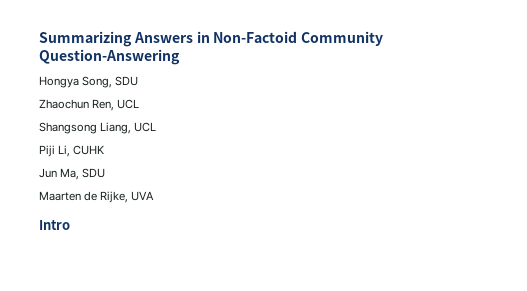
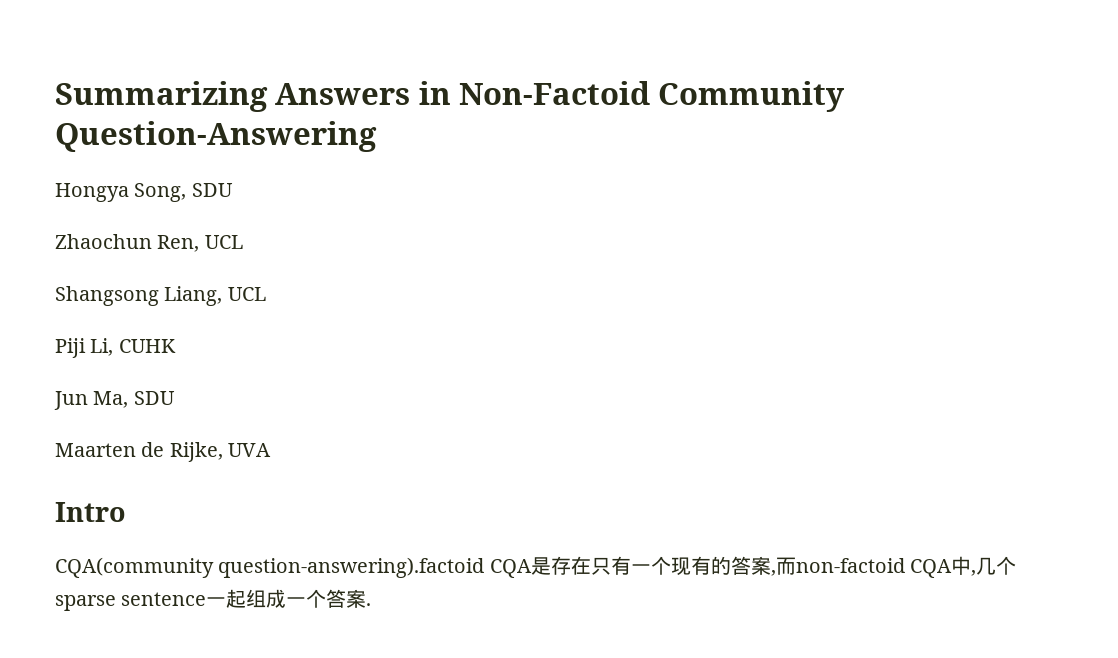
+ CQA(community question-answering).factoid CQA是存在只有一个现有的答案,而non-factoid CQA中,几个sparse sentence一起组成一个答案.

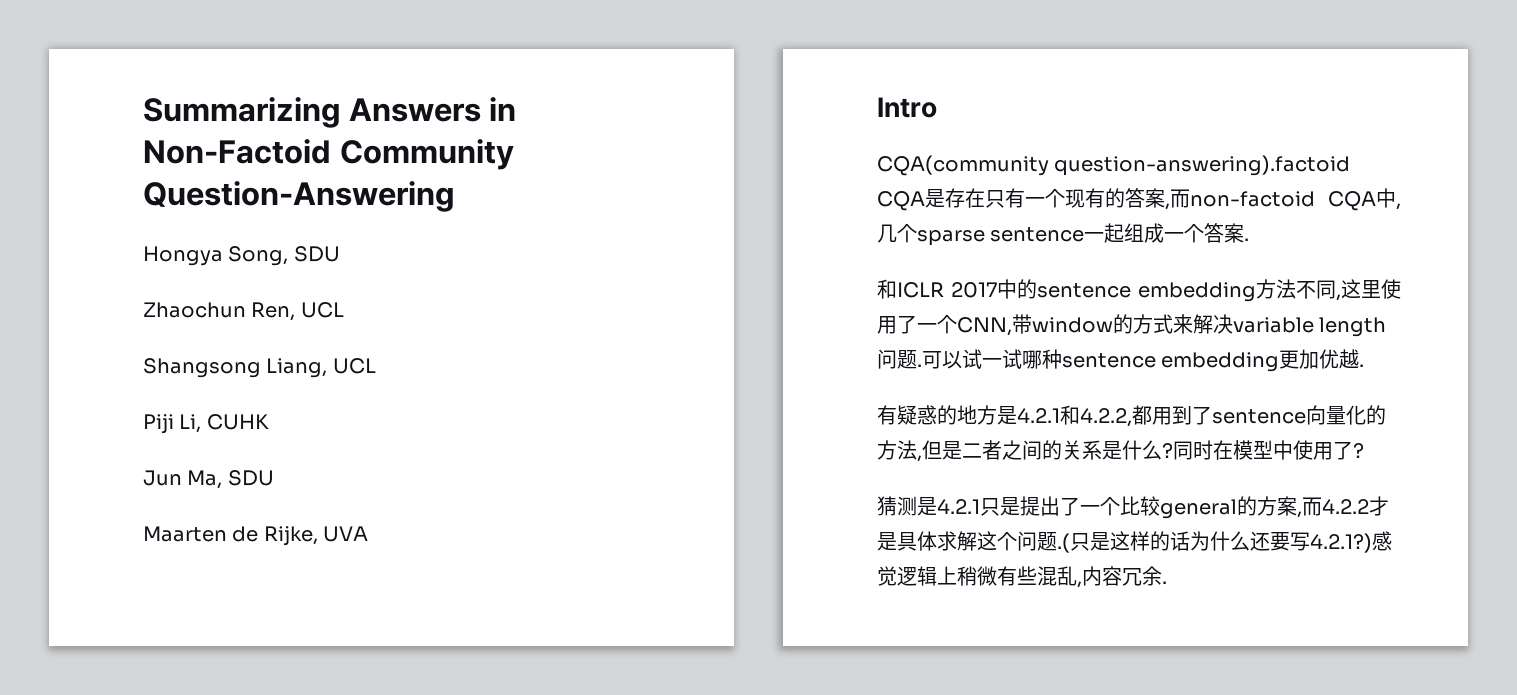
+ 和ICLR 2017中的sentence embedding方法不同,这里使用了一个CNN,带window的方式来解决variable length问题.可以试一试哪种sentence embedding更加优越.
+ 有疑惑的地方是4.2.1和4.2.2,都用到了sentence向量化的方法,但是二者之间的关系是什么?同时在模型中使用了?
+ 猜测是4.2.1只是提出了一个比较general的方案,而4.2.2才是具体求解这个问题.(只是这样的话为什么还要写4.2.1?)感觉逻辑上稍微有些混乱,内容冗余.

